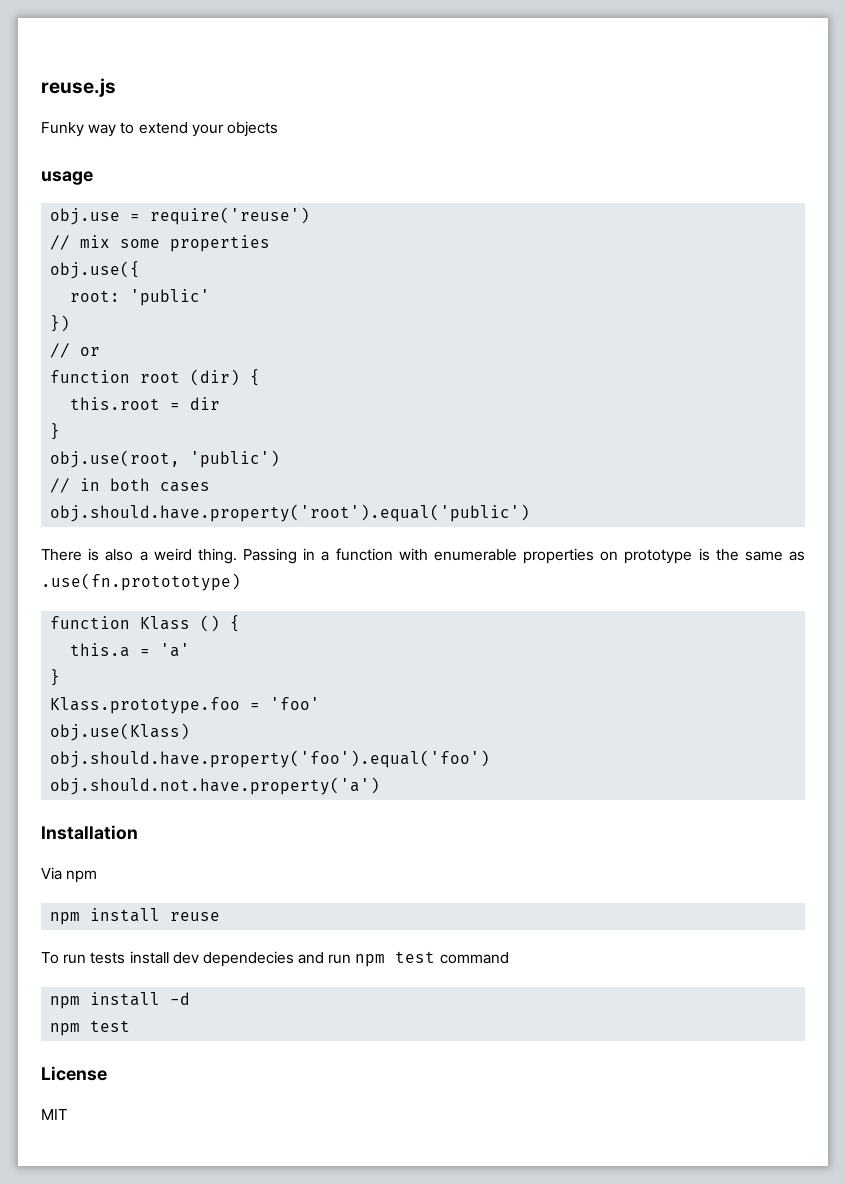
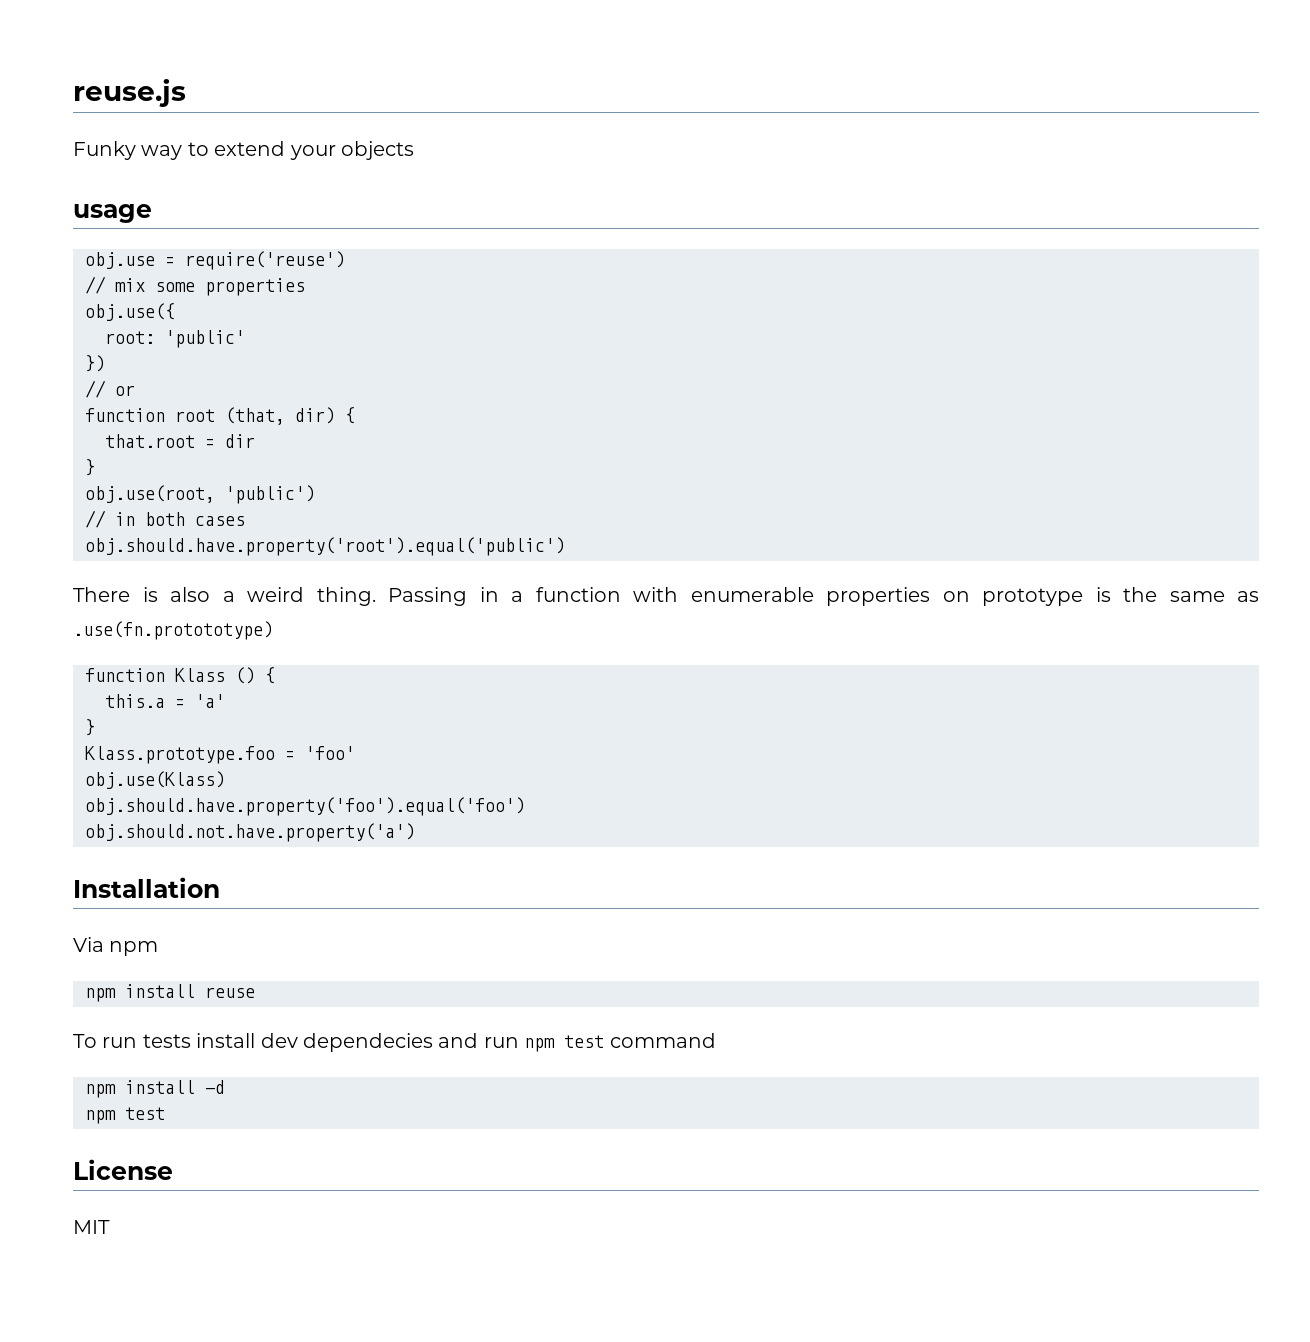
- function root (dir) {
- this.root = dir
+ function root (that, dir) {
+ that.root = dir

